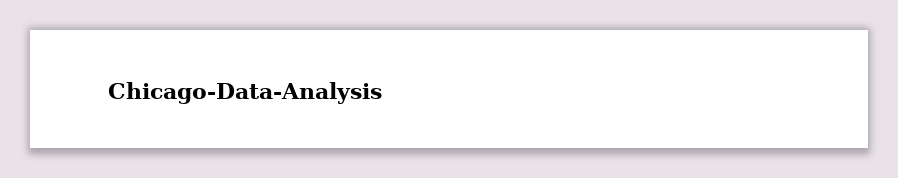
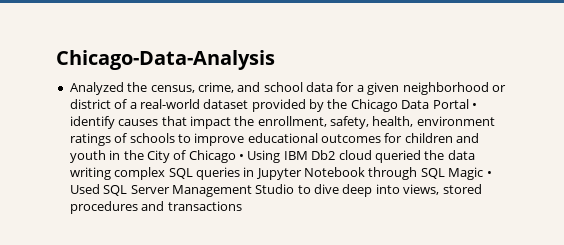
+ Analyzed the census, crime, and school data for a given neighborhood or district of a real-world dataset provided by the Chicago Data Portal • identify causes that impact the enrollment, safety, health, environment ratings of schools to improve educational outcomes for children and youth in the City of Chicago • Using IBM Db2 cloud queried the data writing complex SQL queries in Jupyter Notebook through SQL Magic • Used SQL Server Management Studio to dive deep into views, stored procedures and transactions

